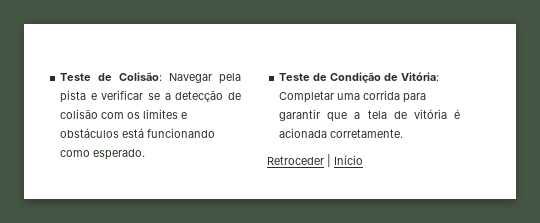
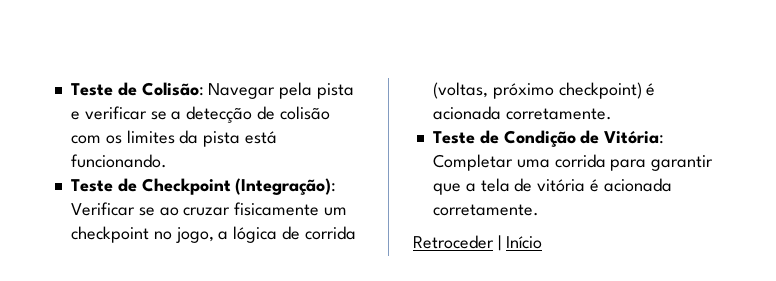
- Teste de Colisão: Navegar pela pista e verificar se a detecção de colisão com os limites e obstáculos está funcionando como esperado.
+ Teste de Colisão: Navegar pela pista e verificar se a detecção de colisão com os limites da pista está funcionando.
+ Teste de Checkpoint (Integração): Verificar se ao cruzar fisicamente um checkpoint no jogo, a lógica de corrida (voltas, próximo checkpoint) é acionada corretamente.

